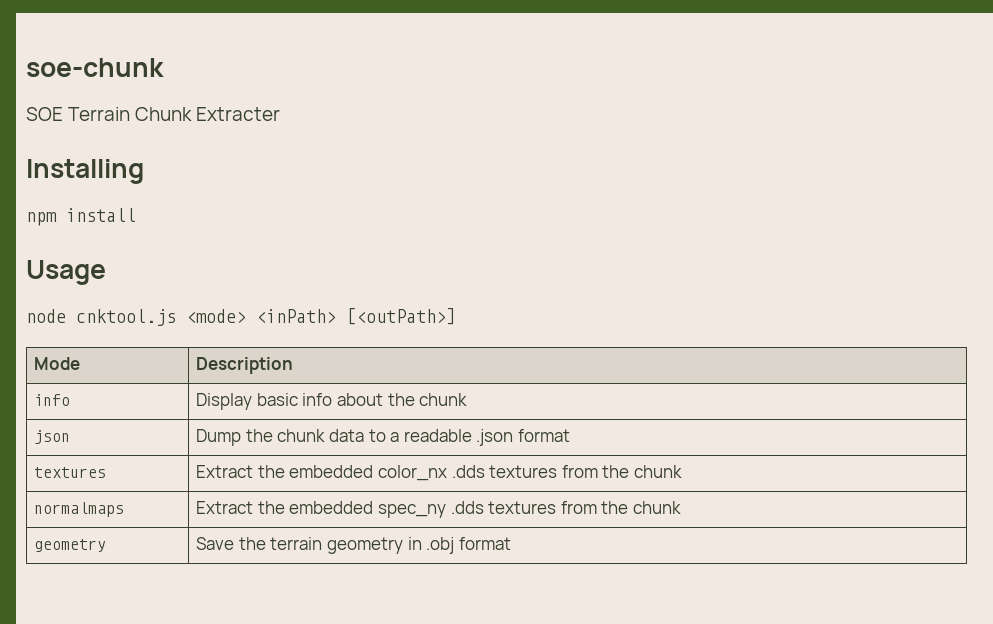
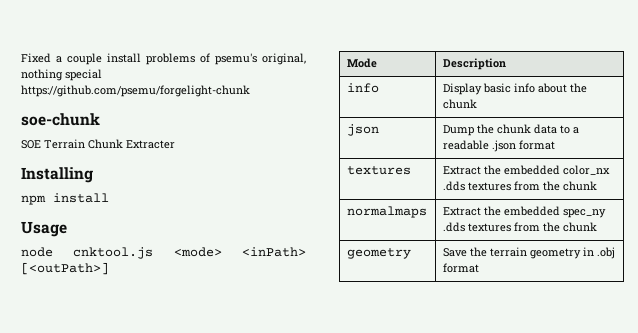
+ Fixed a couple install problems of psemu's original, nothing special https://github.com/psemu/forgelight-chunk

